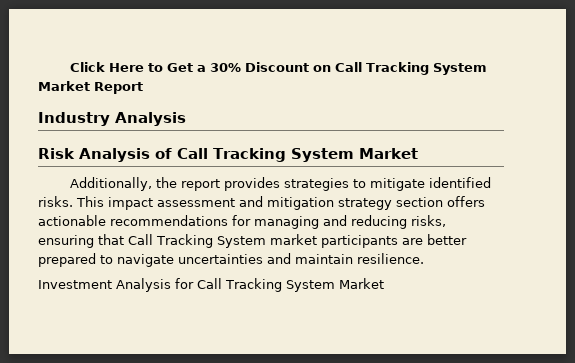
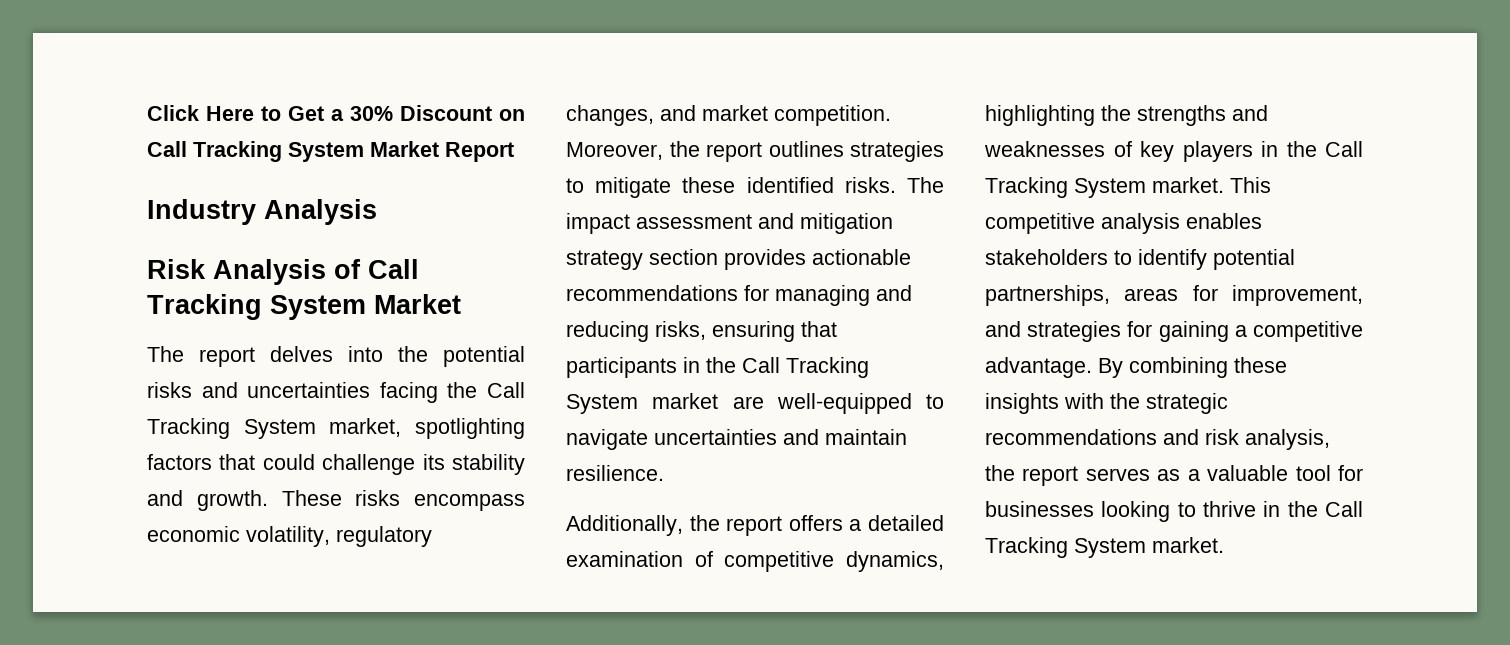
- Additionally, the report provides strategies to mitigate identified risks.
+ The report delves into the potential risks and uncertainties facing the Call Tracking System market, spotlighting factors that could challenge its stability and growth. These risks encompass economic volatility, regulatory changes, and market competition. Moreover, the report outlines strategies to mitigate these identified risks.
- This impact assessment and mitigation strategy section offers actionable recommendations for managing and reducing risks, ensuring that Call Tracking System market participants are better prepared to navigate uncertainties and maintain resilience.
+ The impact assessment and mitigation strategy section provides actionable recommendations for managing and reducing risks, ensuring that participants in the Call Tracking System market are well-equipped to navigate uncertainties and maintain resilience.
- Investment Analysis for Call Tracking System Market
+ Additionally, the report offers a detailed examination of competitive dynamics, highlighting the strengths and weaknesses of key players in the Call Tracking System market. This competitive analysis enables stakeholders to identify potential partnerships, areas for improvement, and strategies for gaining a competitive advantage. By combining these insights with the strategic recommendations and risk analysis, the report serves as a valuable tool for businesses looking to thrive in the Call Tracking System market.

